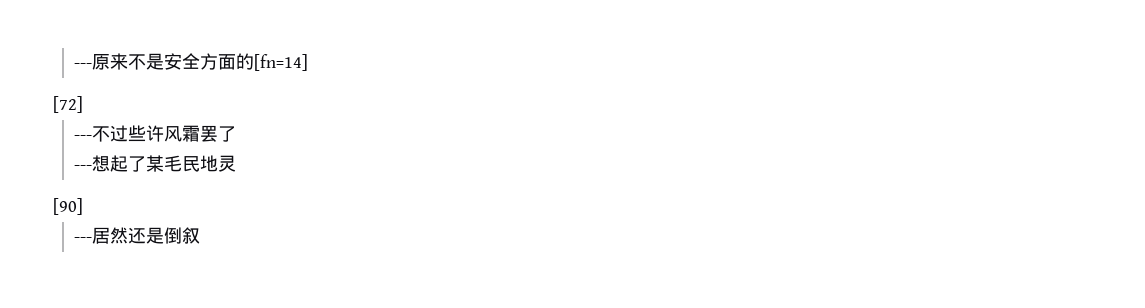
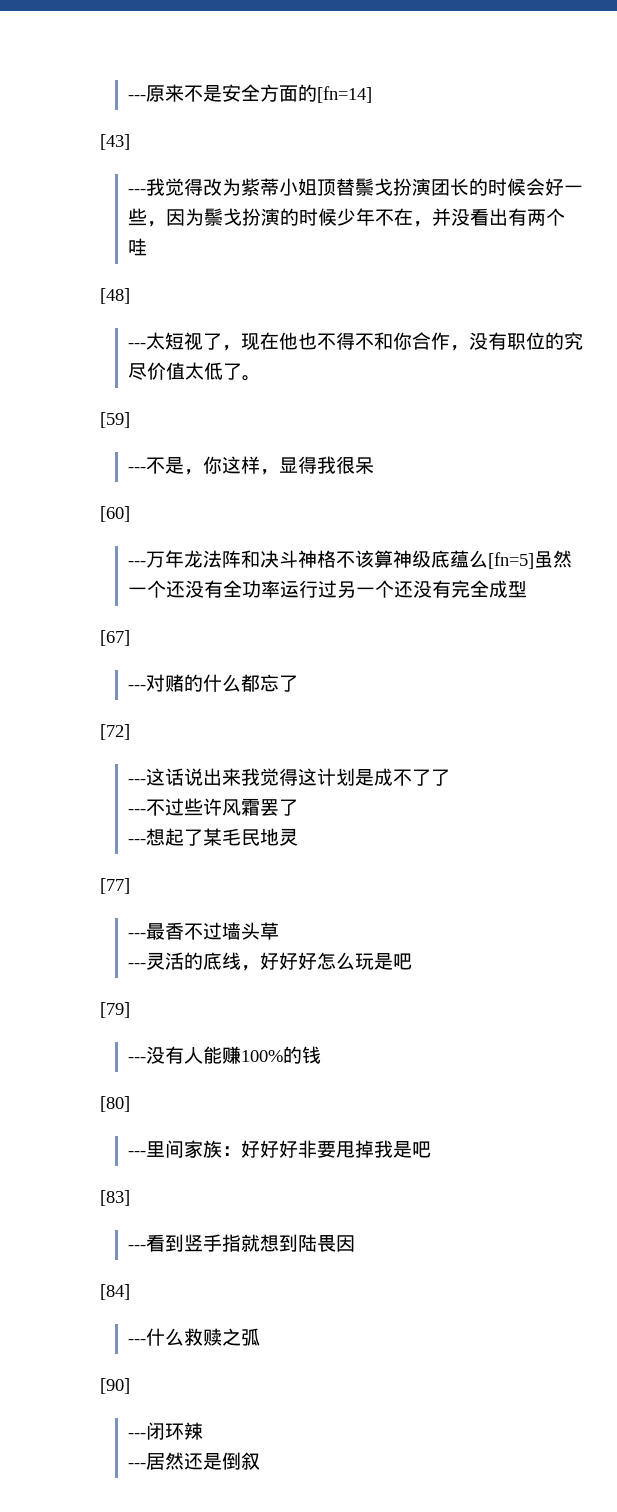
+ [43]
+ ---我觉得改为紫蒂小姐顶替鬃戈扮演团长的时候会好一些，因为鬃戈扮演的时候少年不在，并没看出有两个哇
+ [48]
+ ---太短视了，现在他也不得不和你合作，没有职位的究尽价值太低了。
+ [59]
+ ---不是，你这样，显得我很呆
+ [60]
+ ---万年龙法阵和决斗神格不该算神级底蕴么[fn=5]虽然一个还没有全功率运行过另一个还没有完全成型
+ [67]
+ ---对赌的什么都忘了
  [72]
+ ---这话说出来我觉得这计划是成不了了
+ [77]
+ ---最香不过墙头草
+ ---灵活的底线，好好好怎么玩是吧
+ [79]
+ ---没有人能赚100%的钱
+ [80]
+ ---里间家族：好好好非要甩掉我是吧
+ [83]
+ ---看到竖手指就想到陆畏因
+ [84]
+ ---什么救赎之弧
+ ---闭环辣

